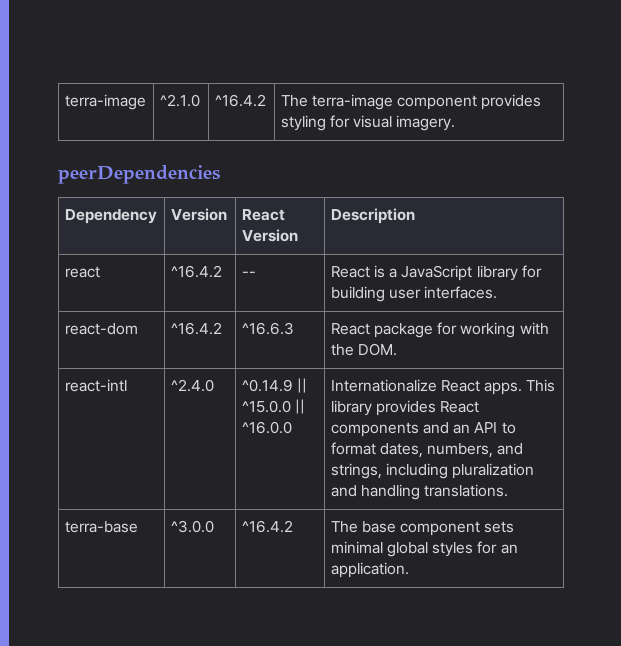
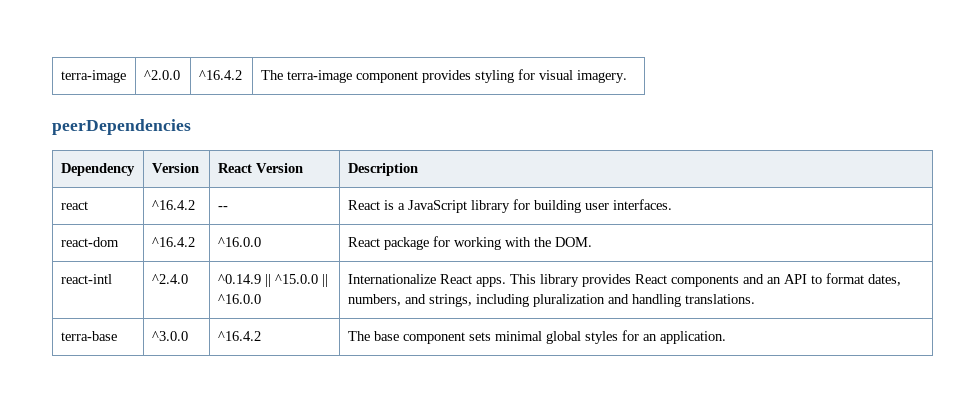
- terra-image | ^2.1.0 | ^16.4.2 | The terra-image component provides styling for visual imagery.
+ terra-image | ^2.0.0 | ^16.4.2 | The terra-image component provides styling for visual imagery.
- react-dom | ^16.4.2 | ^16.6.3 | React package for working with the DOM.
+ react-dom | ^16.4.2 | ^16.0.0 | React package for working with the DOM.

